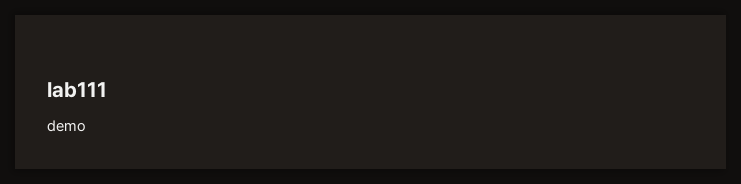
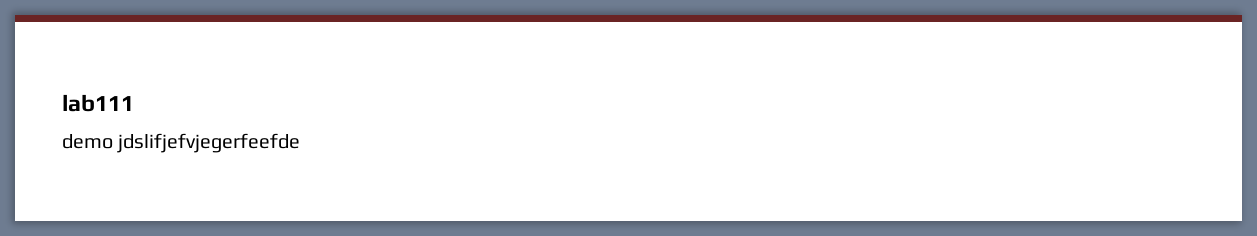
- demo
+ demo jdslifjefvjegerfeefde

